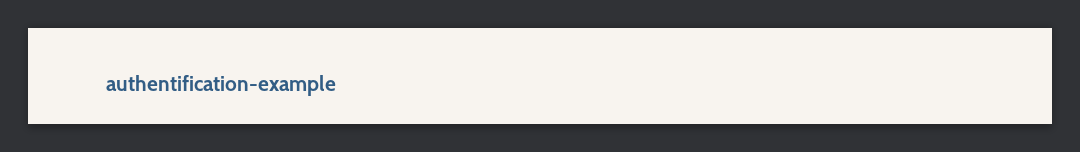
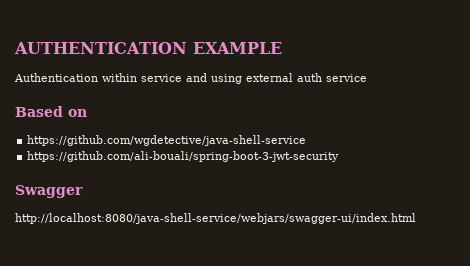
- authentification-example
+ AUTHENTICATION EXAMPLE
+ Authentication within service and using external auth service
+ Based on
+ https://github.com/wgdetective/java-shell-service
+ https://github.com/ali-bouali/spring-boot-3-jwt-security
+ Swagger
+ http://localhost:8080/java-shell-service/webjars/swagger-ui/index.html

